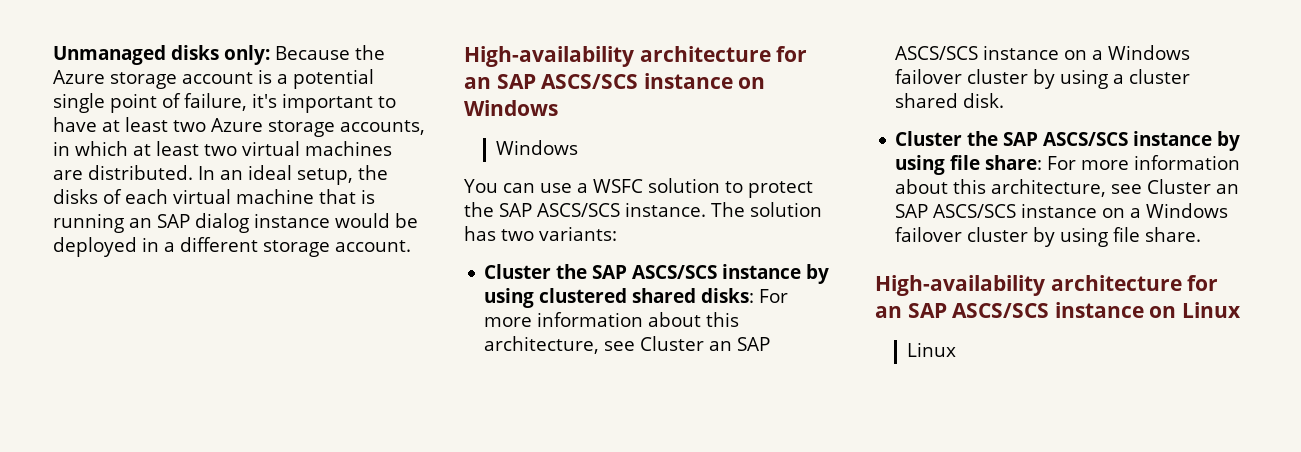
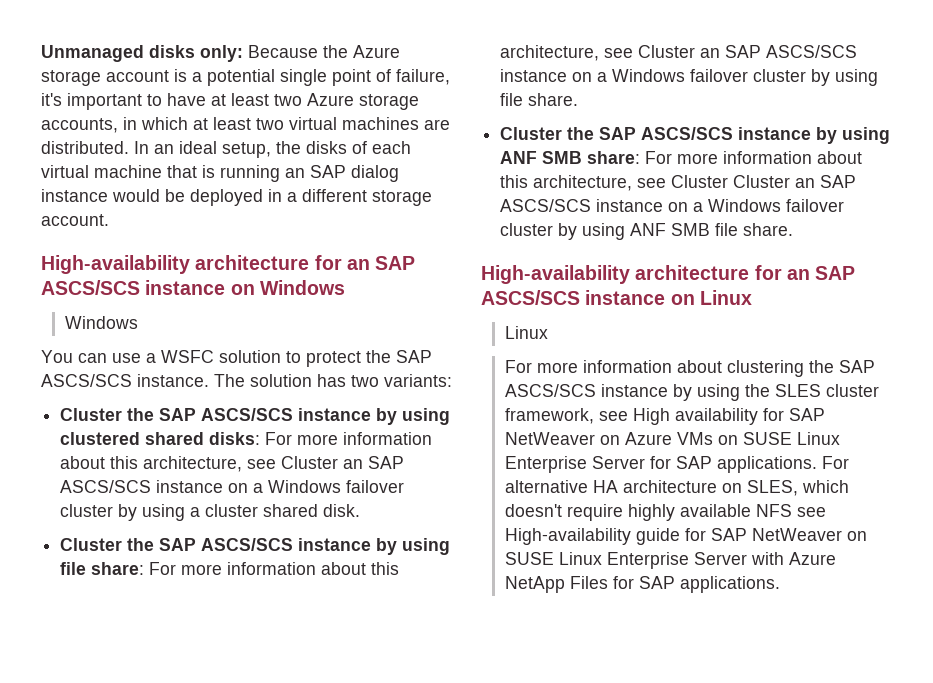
+ Cluster the SAP ASCS/SCS instance by using ANF SMB share: For more information about this architecture, see Cluster Cluster an SAP ASCS/SCS instance on a Windows failover cluster by using ANF SMB file share.
+ For more information about clustering the SAP ASCS/SCS instance by using the SLES cluster framework, see High availability for SAP NetWeaver on Azure VMs on SUSE Linux Enterprise Server for SAP applications. For alternative HA architecture on SLES, which doesn't require highly available NFS see High-availability guide for SAP NetWeaver on SUSE Linux Enterprise Server with Azure NetApp Files for SAP applications.

